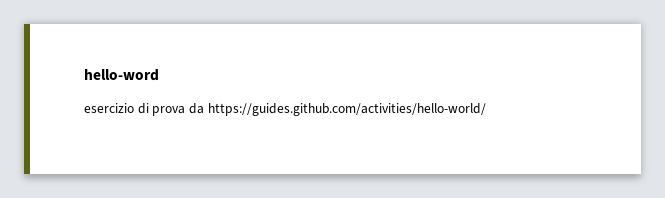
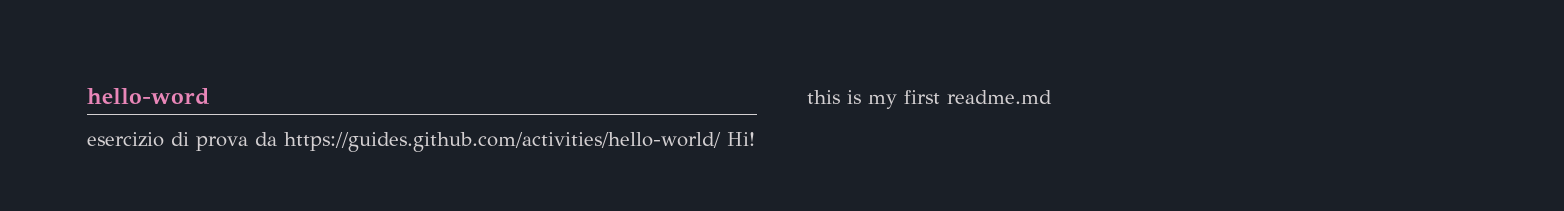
- esercizio di prova da https://guides.github.com/activities/hello-world/
+ esercizio di prova da https://guides.github.com/activities/hello-world/ Hi! this is my first readme.md

